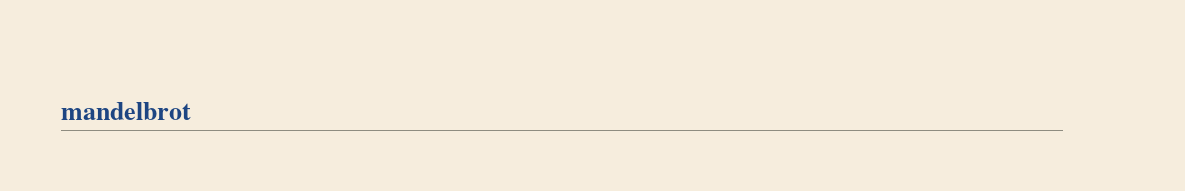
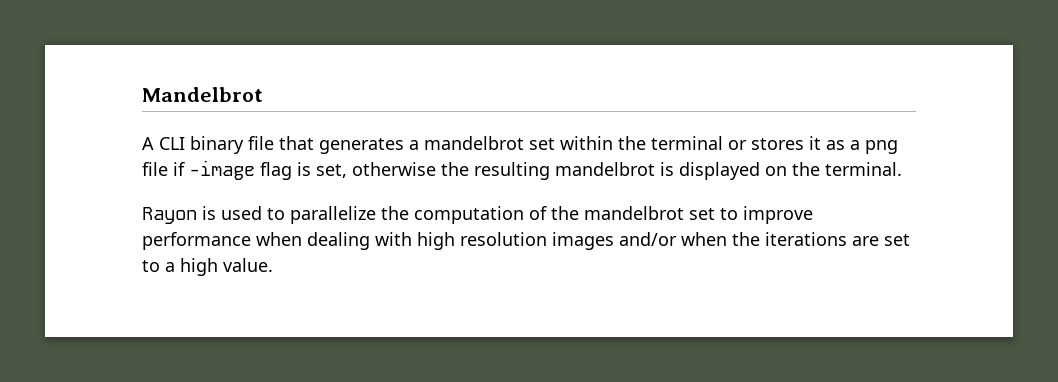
- mandelbrot
+ Mandelbrot
+ A CLI binary file that generates a mandelbrot set within the terminal or stores it as a png file if -image flag is set, otherwise the resulting mandelbrot is displayed on the terminal.
+ Rayon is used to parallelize the computation of the mandelbrot set to improve performance when dealing with high resolution images and/or when the iterations are set to a high value.

